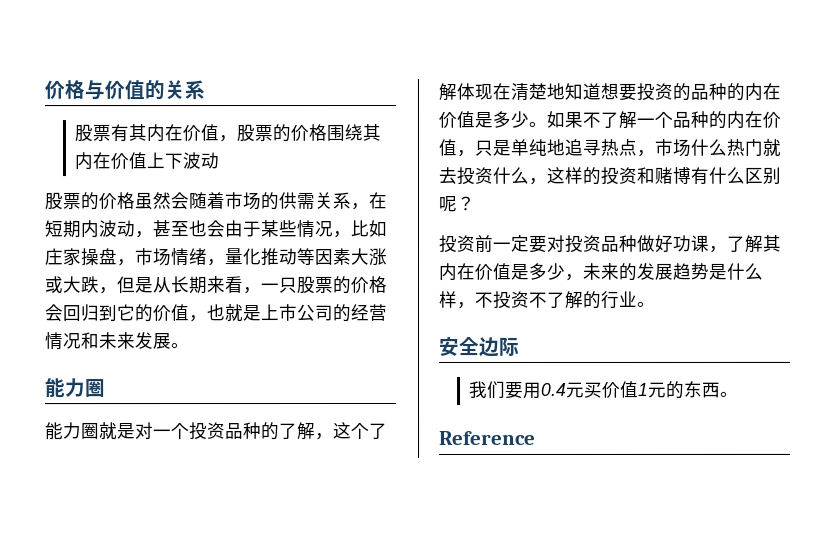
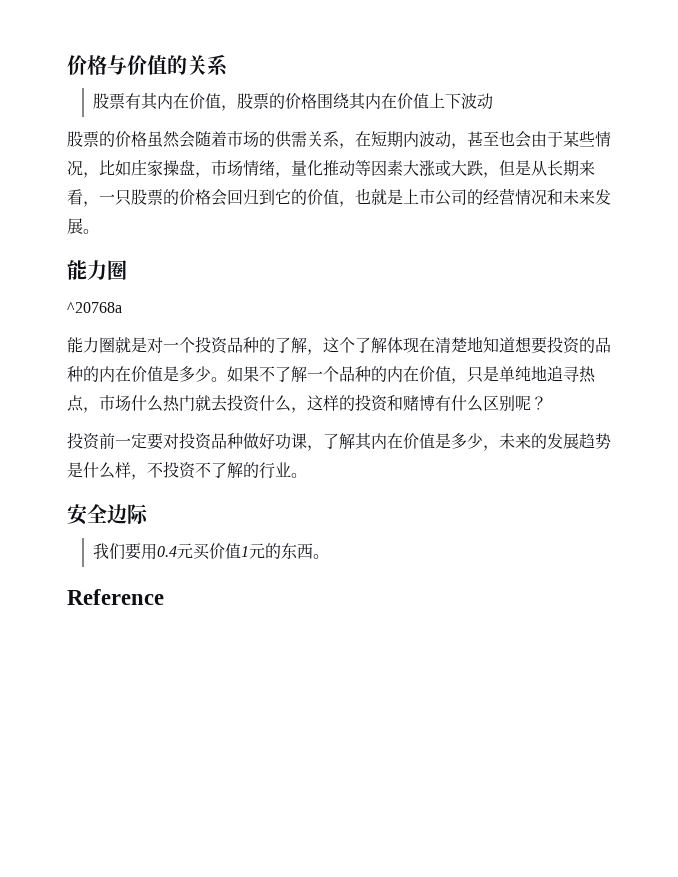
+ ^20768a

